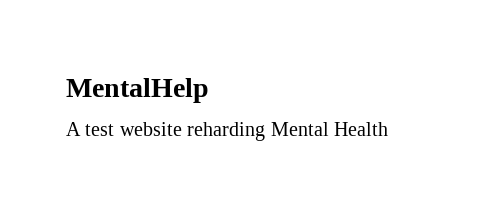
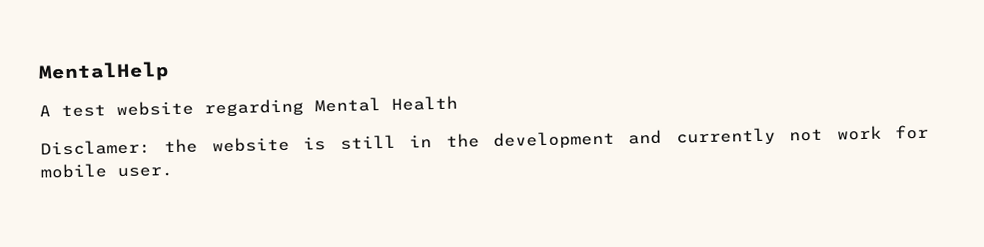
- A test website reharding Mental Health
+ A test website regarding Mental Health
+ Disclamer: the website is still in the development and currently not work for mobile user.

